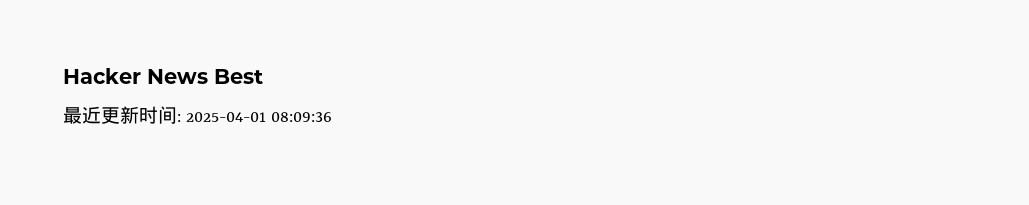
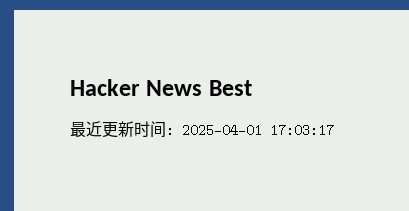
- 最近更新时间: 2025-04-01 08:09:36
+ 最近更新时间: 2025-04-01 17:03:17

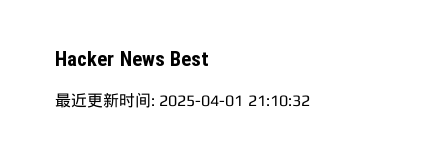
- 最近更新时间: 2025-04-01 17:03:17
+ 最近更新时间: 2025-04-01 21:10:32

